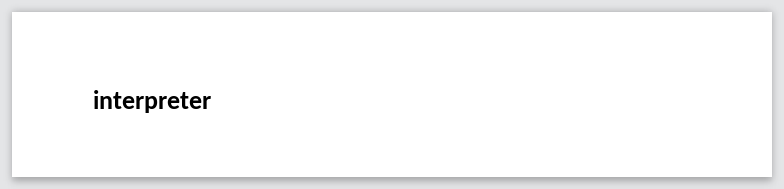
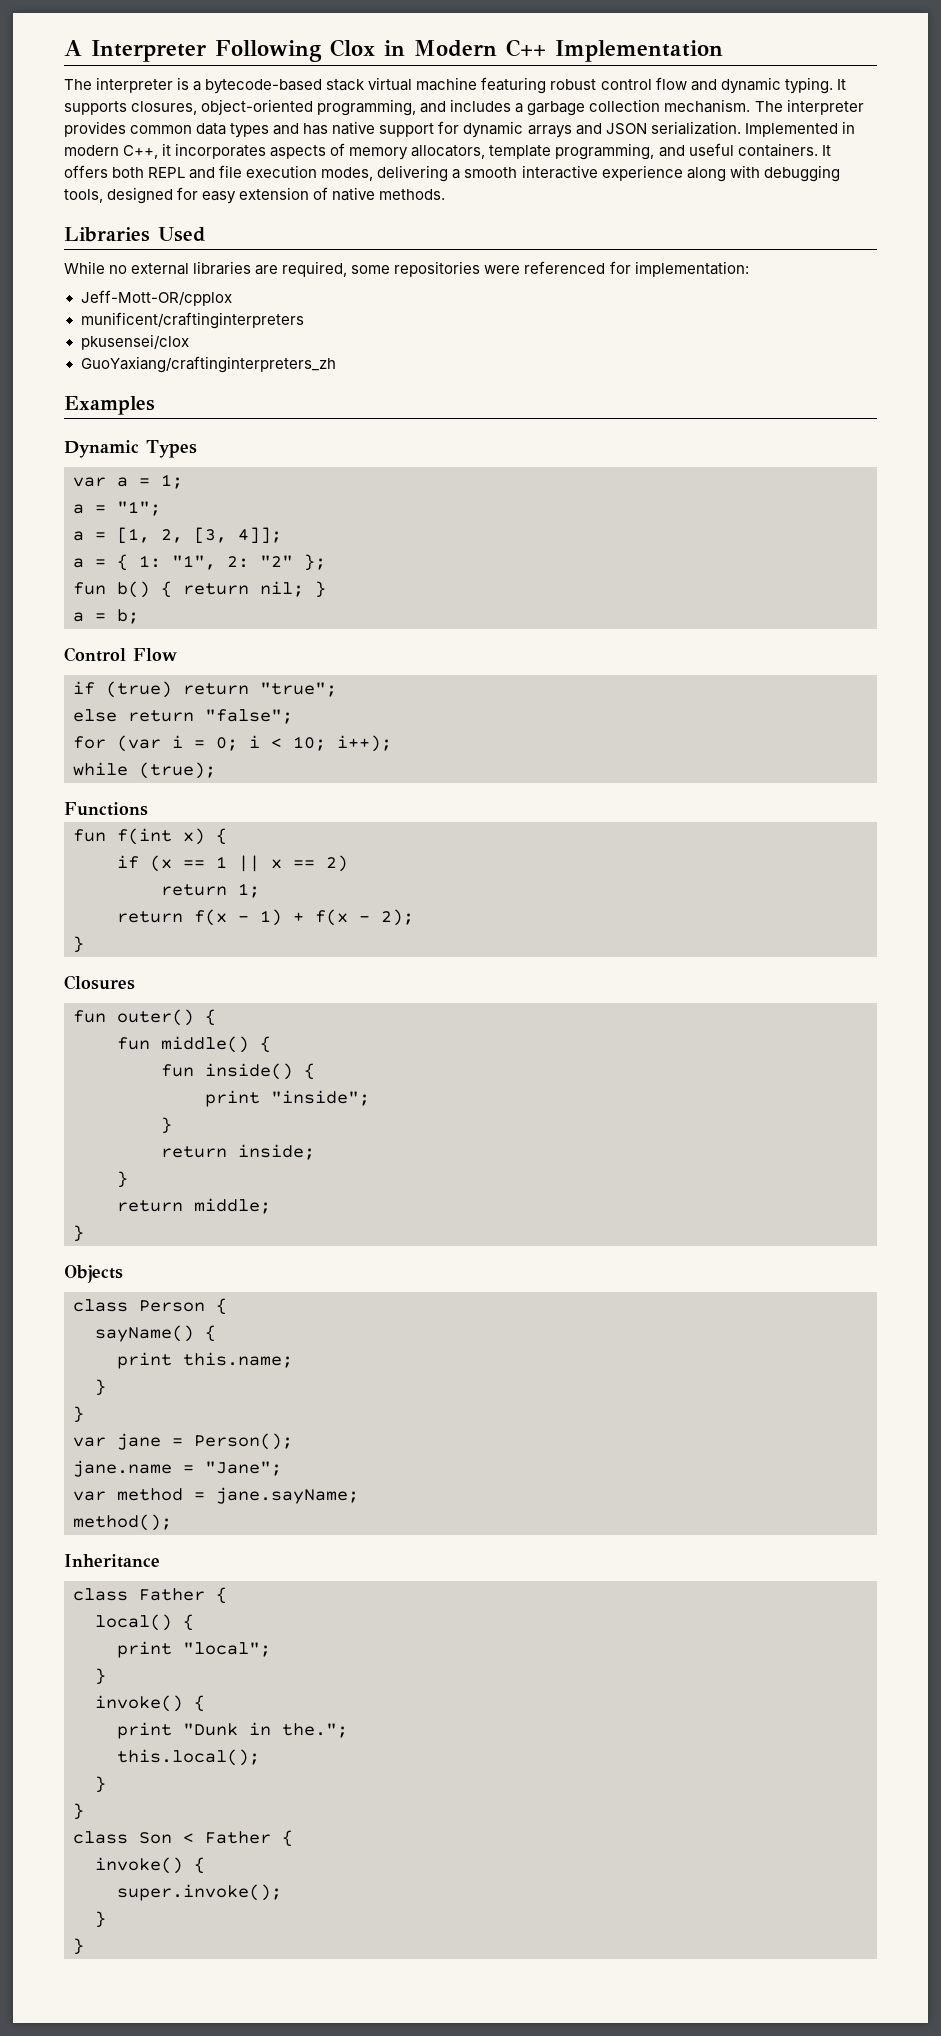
- interpreter
+ A Interpreter Following Clox in Modern C++ Implementation
+ The interpreter is a bytecode-based stack virtual machine featuring robust control flow and dynamic typing. It supports closures, object-oriented programming, and includes a garbage collection mechanism. The interpreter provides common data types and has native support for dynamic arrays and JSON serialization. Implemented in modern C++, it incorporates aspects of memory allocators, template programming, and useful containers. It offers both REPL and file execution modes, delivering a smooth interactive experience along with debugging tools, designed for easy extension of native methods.
+ Libraries Used
+ While no external libraries are required, some repositories were referenced for implementation:
+ Jeff-Mott-OR/cpplox
+ munificent/craftinginterpreters
+ pkusensei/clox
+ GuoYaxiang/craftinginterpreters_zh
+ Examples
+ Dynamic Types
+ var a = 1;
+ a = "1";
+ a = [1, 2, [3, 4]];
+ a = { 1: "1", 2: "2" };
+ fun b() { return nil; }
+ a = b;
+ Control Flow
+ if (true) return "true";
+ else return "false";
+ for (var i = 0; i < 10; i++);
+ while (true);
+ Functions
+ fun f(int x) {
+ if (x == 1 || x == 2)
+ return 1;
+ return f(x - 1) + f(x - 2);
+ }
+ Closures
+ fun outer() {
+ fun middle() {
+ fun inside() {
+ print "inside";
+ }
+ return inside;
+ }
+ return middle;
+ }
+ Objects
+ class Person {
+ sayName() {
+ print this.name;
+ }
+ }
+ var jane = Person();
+ jane.name = "Jane";
+ var method = jane.sayName;
+ method();
+ Inheritance
+ class Father {
+ local() {
+ print "local";
+ }
+ invoke() {
+ print "Dunk in the.";
+ this.local();
+ }
+ }
+ class Son < Father {
+ invoke() {
+ super.invoke();
+ }
+ }

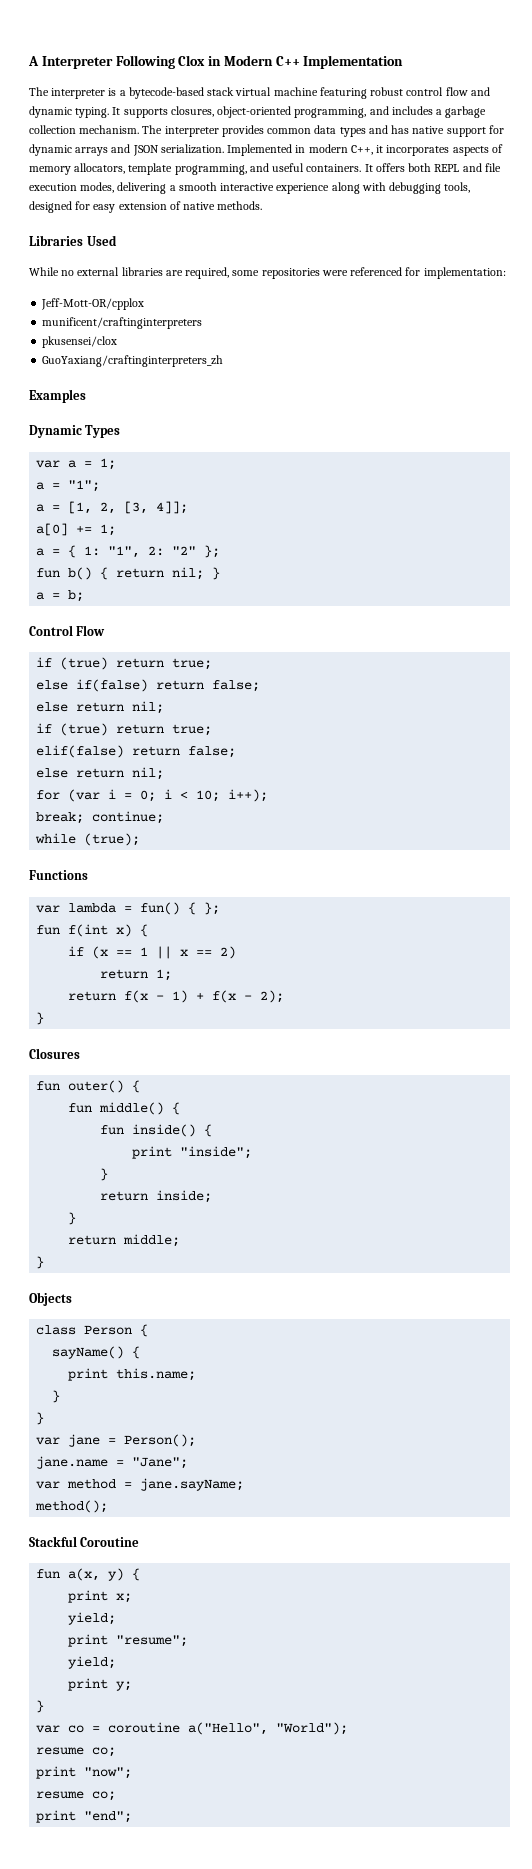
+ a[0] += 1;
  Control Flow
- if (true) return "true";
- else return "false";
+ if (true) return true;
+ else if(false) return false;
+ else return nil;
+ if (true) return true;
+ elif(false) return false;
+ else return nil;
+ break; continue;
+ var lambda = fun() { };
- Inheritance
- class Father {
- local() {
- print "local";
+ Stackful Coroutine
+ fun a(x, y) {
+ print x;
+ yield;
+ print "resume";
+ yield;
+ print y;
  }
- invoke() {
- print "Dunk in the.";
- this.local();
- }
- }
- class Son < Father {
- invoke() {
- super.invoke();
- }
- }
+ var co = coroutine a("Hello", "World");
+ resume co;
+ print "now";
+ resume co;
+ print "end";

